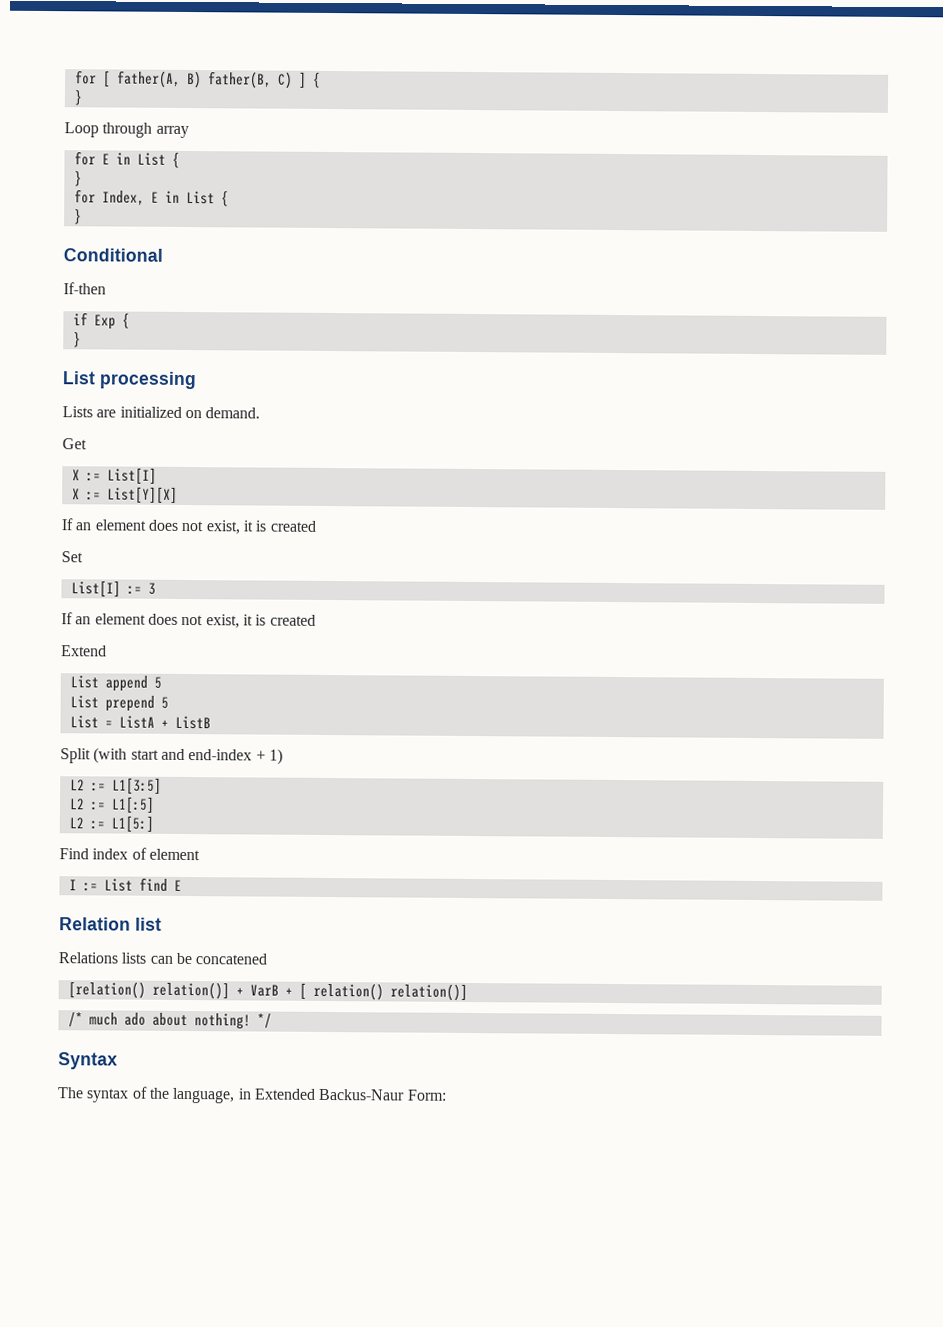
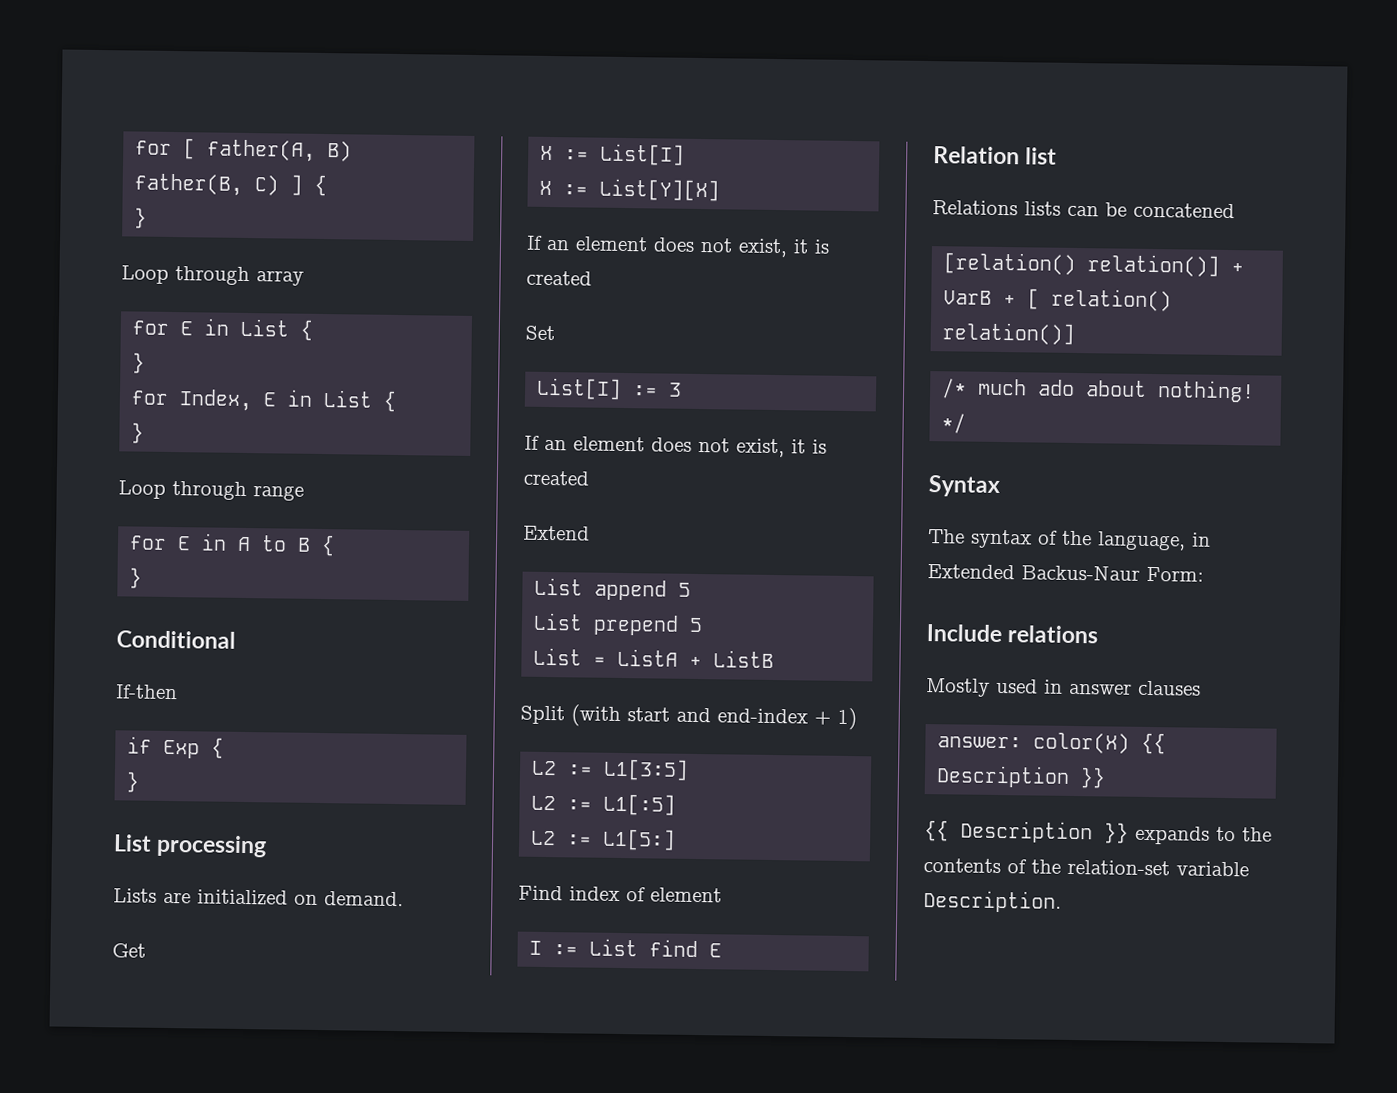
+ Loop through range
+ for E in A to B {
+ }
+ Include relations
+ Mostly used in answer clauses
+ answer: color(X) {{ Description }}
+ {{ Description }} expands to the contents of the relation-set variable Description.

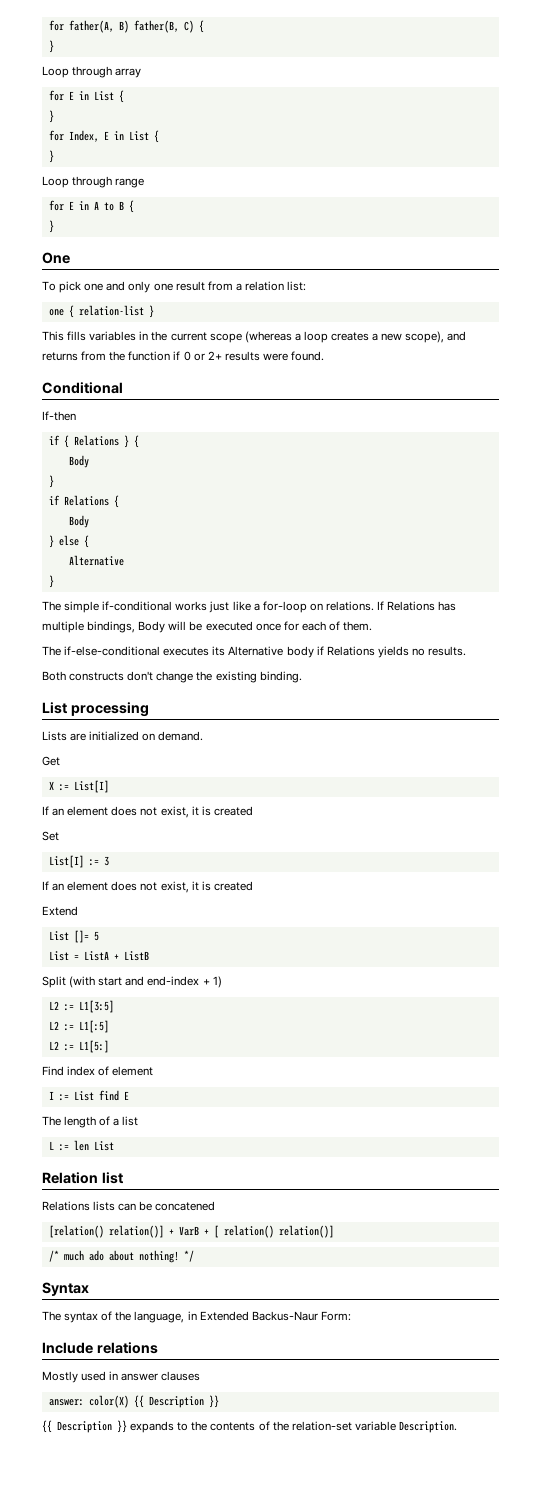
- for [ father(A, B) father(B, C) ] {
+ for father(A, B) father(B, C) {
+ One
+ To pick one and only one result from a relation list:
+ one { relation-list }
+ This fills variables in the current scope (whereas a loop creates a new scope), and returns from the function if 0 or 2+ results were found.
- if Exp {
+ if { Relations } {
+ Body
  }
+ if Relations {
+ Body
+ } else {
+ Alternative
+ }
+ The simple if-conditional works just like a for-loop on relations. If Relations has multiple bindings, Body will be executed once for each of them.
+ The if-else-conditional executes its Alternative body if Relations yields no results.
+ Both constructs don't change the existing binding.
- X := List[Y][X]
- List append 5
- List prepend 5
+ List []= 5
+ The length of a list
+ L := len List

